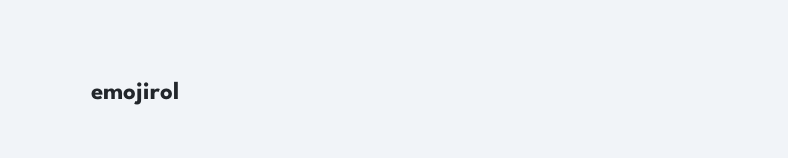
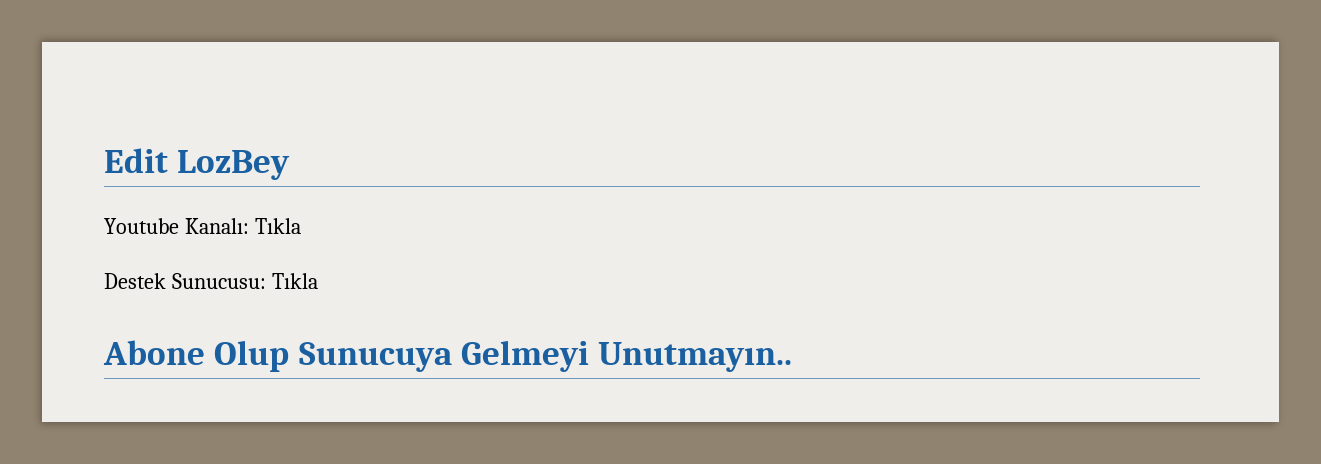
- emojirol
+ Edit LozBey
+ Youtube Kanalı: Tıkla
+ Destek Sunucusu: Tıkla
+ Abone Olup Sunucuya Gelmeyi Unutmayın..

